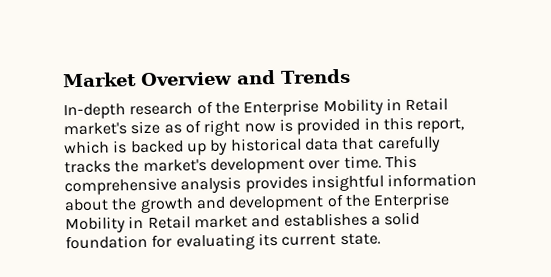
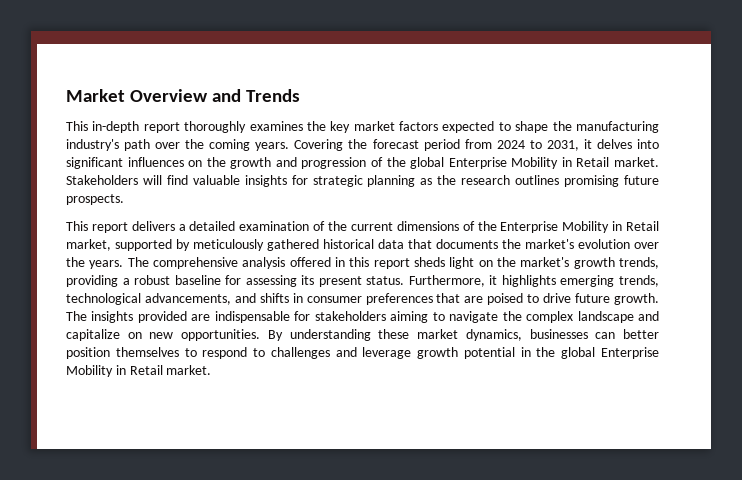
- In-depth research of the Enterprise Mobility in Retail market's size as of right now is provided in this report, which is backed up by historical data that carefully tracks the market's development over time. This comprehensive analysis provides insightful information about the growth and development of the Enterprise Mobility in Retail market and establishes a solid foundation for evaluating its current state.
+ This in-depth report thoroughly examines the key market factors expected to shape the manufacturing industry's path over the coming years. Covering the forecast period from 2024 to 2031, it delves into significant influences on the growth and progression of the global Enterprise Mobility in Retail market. Stakeholders will find valuable insights for strategic planning as the research outlines promising future prospects.
+ This report delivers a detailed examination of the current dimensions of the Enterprise Mobility in Retail market, supported by meticulously gathered historical data that documents the market's evolution over the years. The comprehensive analysis offered in this report sheds light on the market's growth trends, providing a robust baseline for assessing its present status. Furthermore, it highlights emerging trends, technological advancements, and shifts in consumer preferences that are poised to drive future growth. The insights provided are indispensable for stakeholders aiming to navigate the complex landscape and capitalize on new opportunities. By understanding these market dynamics, businesses can better position themselves to respond to challenges and leverage growth potential in the global Enterprise Mobility in Retail market.

